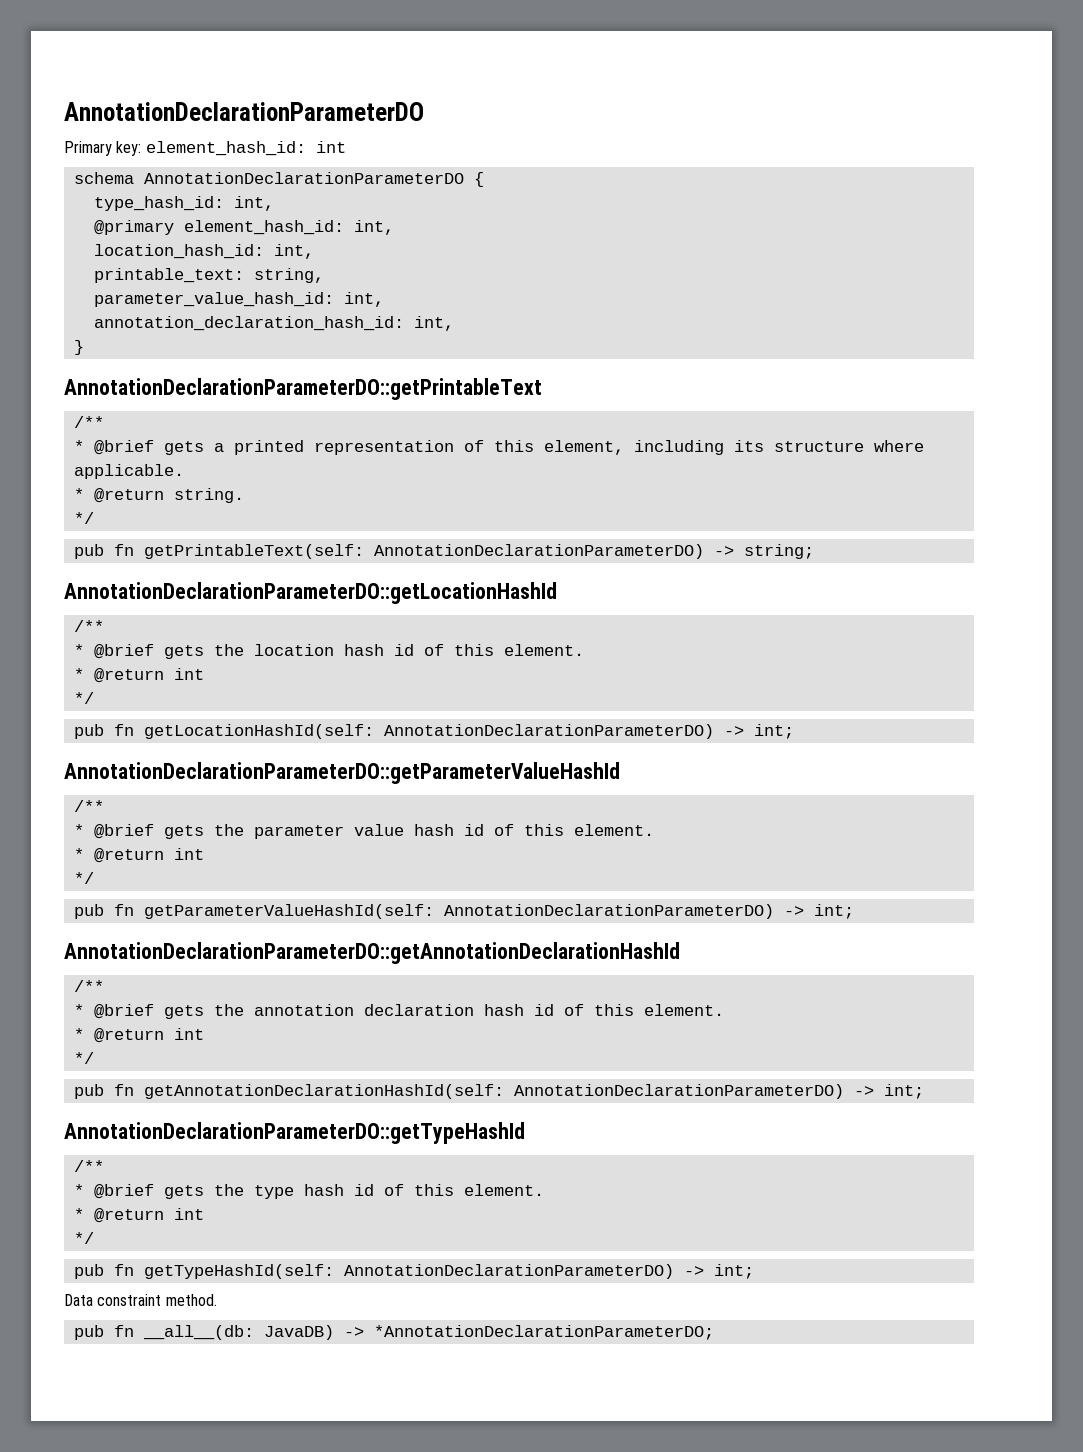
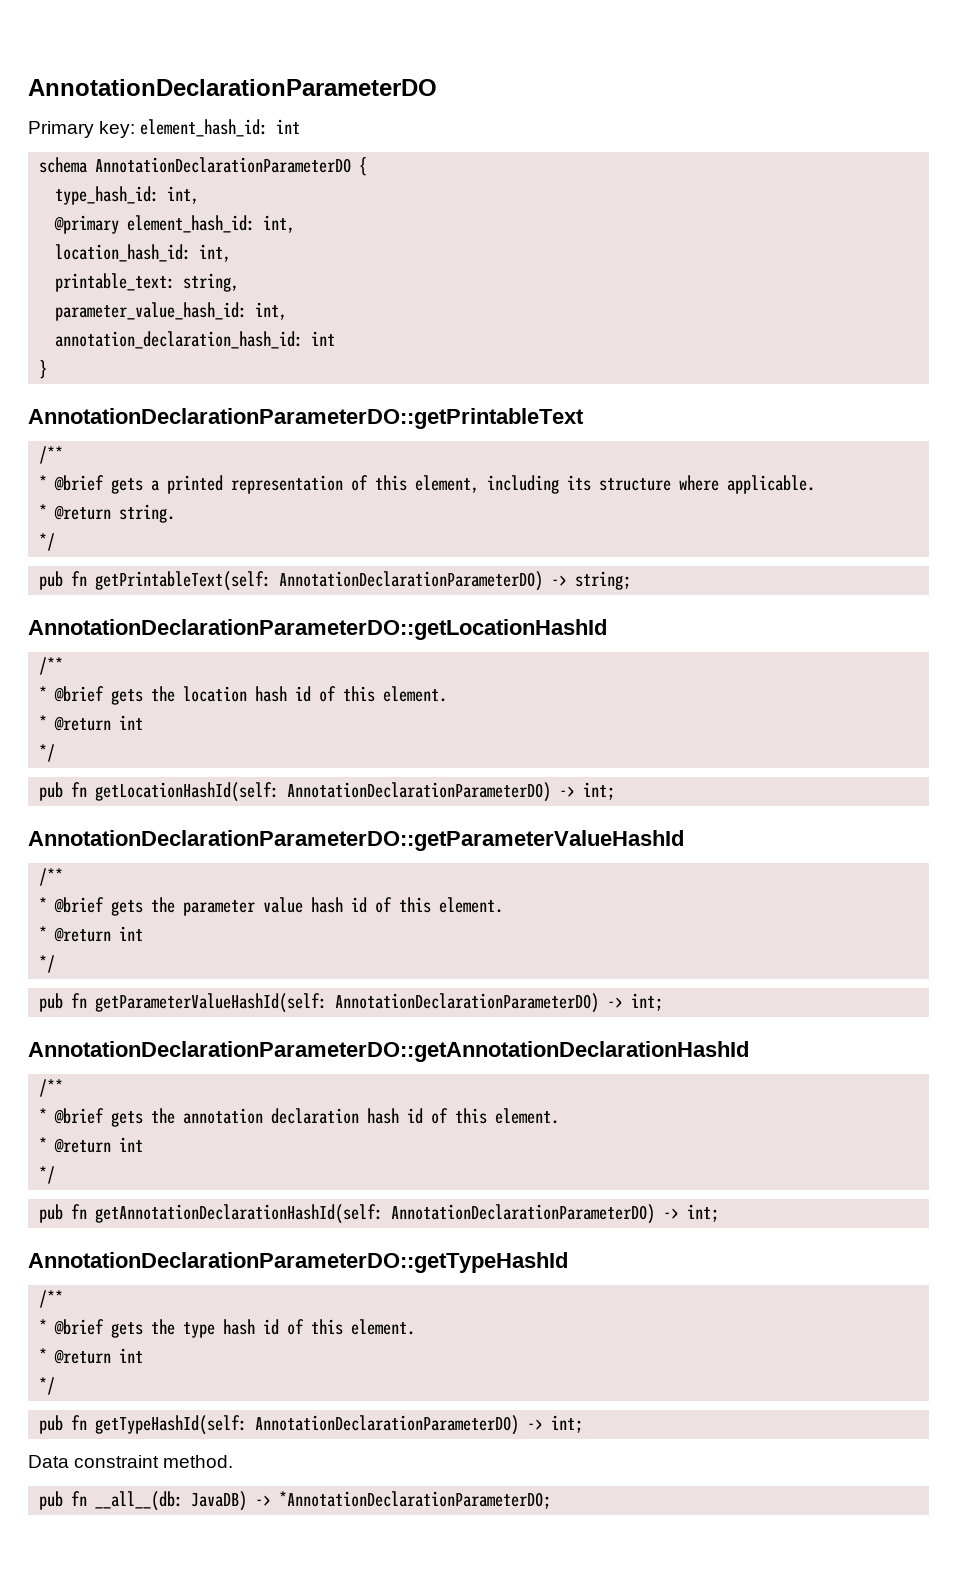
- annotation_declaration_hash_id: int,
+ annotation_declaration_hash_id: int

